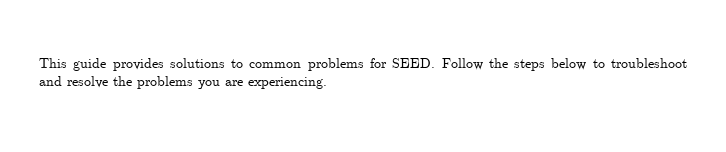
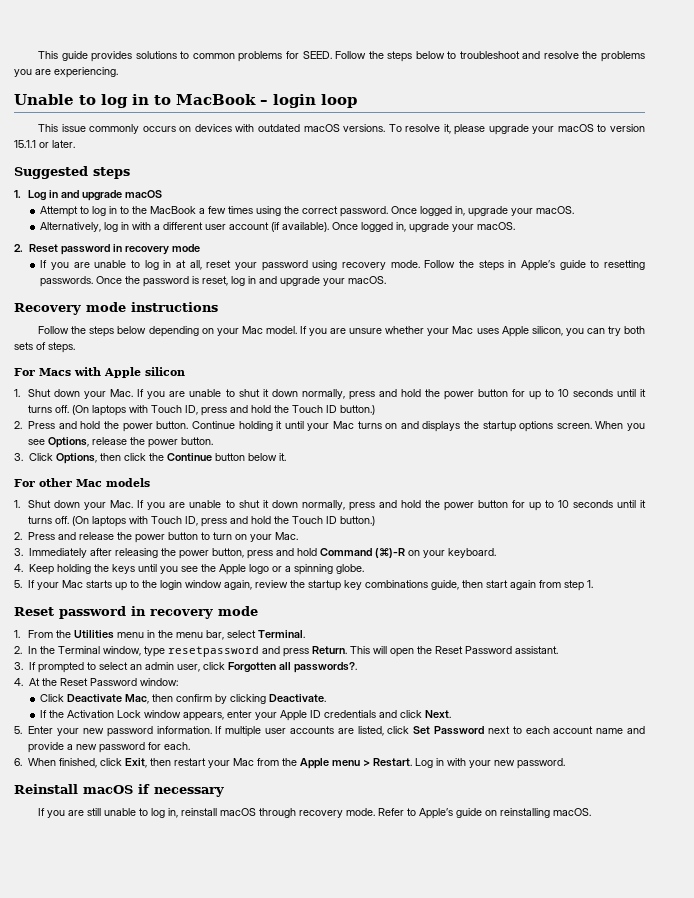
+ Unable to log in to MacBook – login loop
+ This issue commonly occurs on devices with outdated macOS versions. To resolve it, please upgrade your macOS to version 15.1.1 or later.
+ Suggested steps
+ 1. Log in and upgrade macOS
+ Attempt to log in to the MacBook a few times using the correct password. Once logged in, upgrade your macOS.
+ Alternatively, log in with a different user account (if available). Once logged in, upgrade your macOS.
+ 2. Reset password in recovery mode
+ If you are unable to log in at all, reset your password using recovery mode. Follow the steps in Apple’s guide to resetting passwords. Once the password is reset, log in and upgrade your macOS.
+ Recovery mode instructions
+ Follow the steps below depending on your Mac model. If you are unsure whether your Mac uses Apple silicon, you can try both sets of steps.
+ For Macs with Apple silicon
+ 1. Shut down your Mac. If you are unable to shut it down normally, press and hold the power button for up to 10 seconds until it turns off. (On laptops with Touch ID, press and hold the Touch ID button.)
+ 2. Press and hold the power button. Continue holding it until your Mac turns on and displays the startup options screen. When you see Options, release the power button.
+ 3. Click Options, then click the Continue button below it.
+ For other Mac models
+ 1. Shut down your Mac. If you are unable to shut it down normally, press and hold the power button for up to 10 seconds until it turns off. (On laptops with Touch ID, press and hold the Touch ID button.)
+ 2. Press and release the power button to turn on your Mac.
+ 3. Immediately after releasing the power button, press and hold Command (⌘)-R on your keyboard.
+ 4. Keep holding the keys until you see the Apple logo or a spinning globe.
+ 5. If your Mac starts up to the login window again, review the startup key combinations guide, then start again from step 1.
+ Reset password in recovery mode
+ 1. From the Utilities menu in the menu bar, select Terminal.
+ 2. In the Terminal window, type resetpassword and press Return. This will open the Reset Password assistant.
+ 3. If prompted to select an admin user, click Forgotten all passwords?.
+ 4. At the Reset Password window:
+ Click Deactivate Mac, then confirm by clicking Deactivate.
+ If the Activation Lock window appears, enter your Apple ID credentials and click Next.
+ 5. Enter your new password information. If multiple user accounts are listed, click Set Password next to each account name and provide a new password for each.
+ 6. When finished, click Exit, then restart your Mac from the Apple menu > Restart. Log in with your new password.
+ Reinstall macOS if necessary
+ If you are still unable to log in, reinstall macOS through recovery mode. Refer to Apple’s guide on reinstalling macOS.

